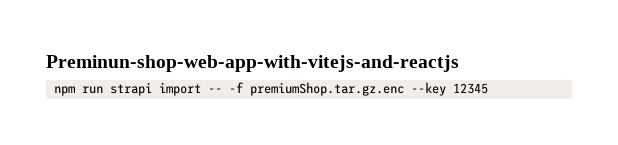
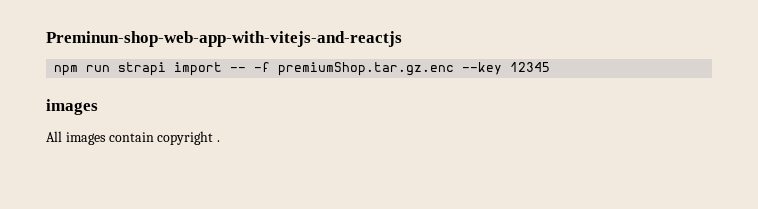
  npm run strapi import -- -f premiumShop.tar.gz.enc --key 12345
+ images
+ All images contain copyright .

